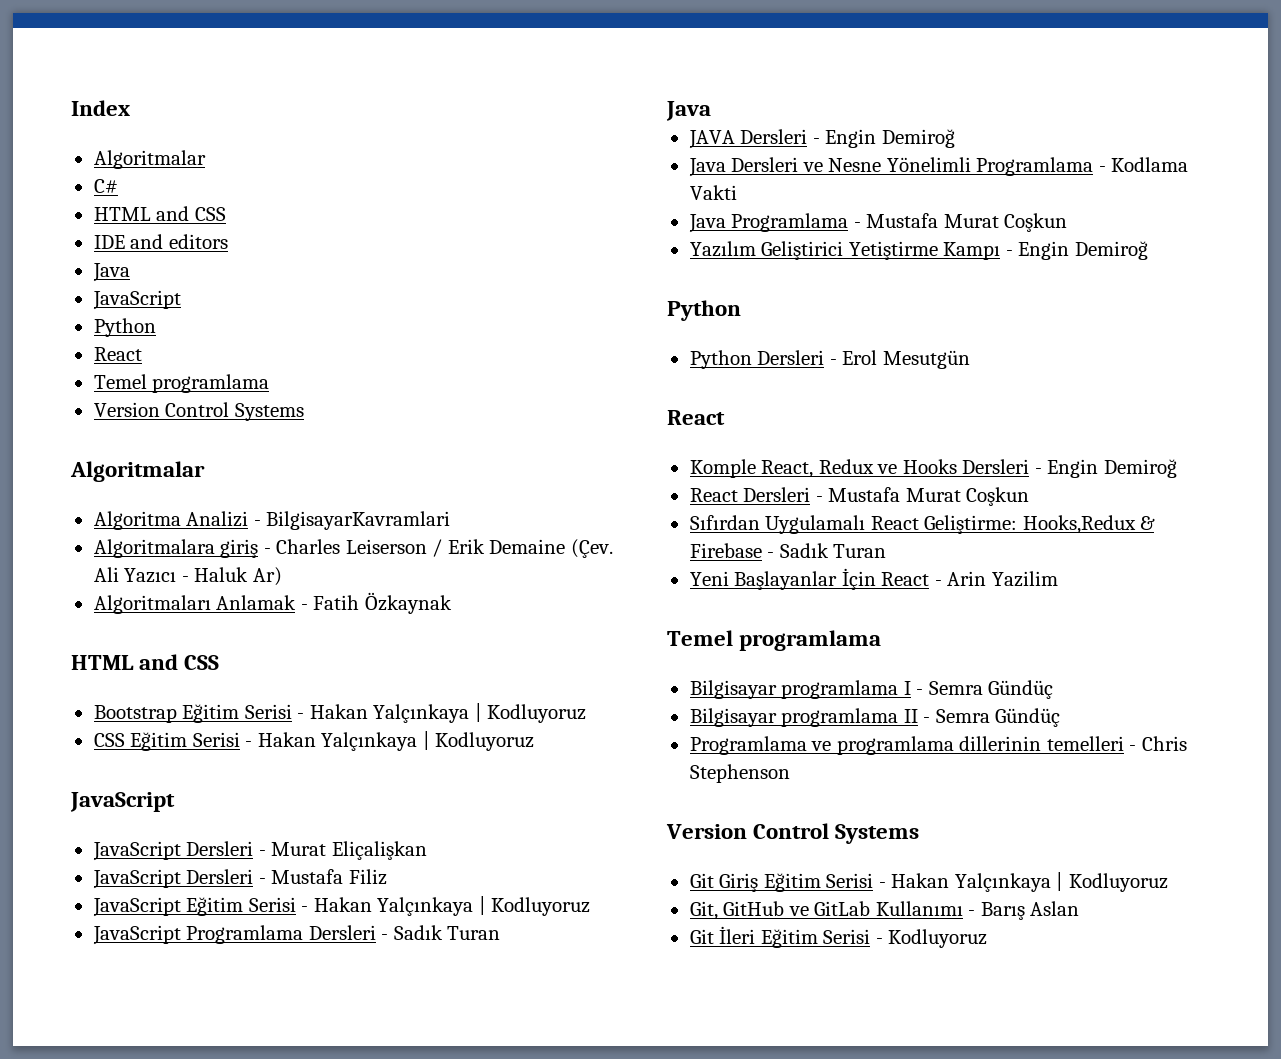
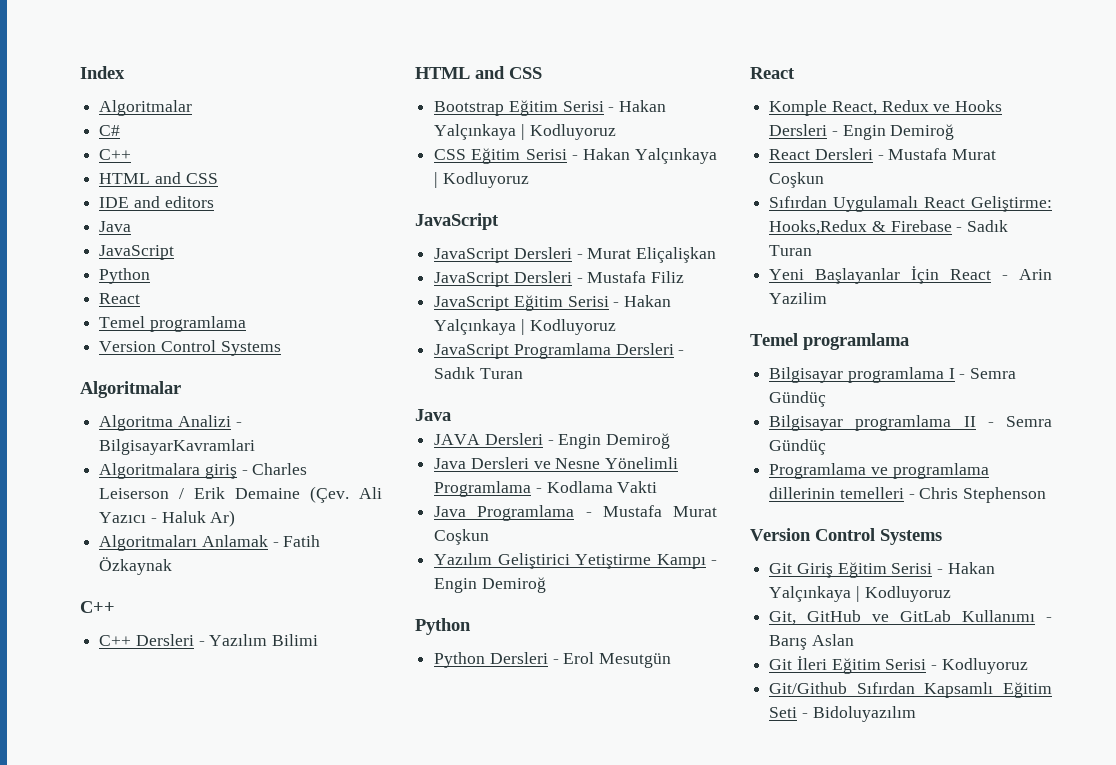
  C#
+ C++
  Algoritmaları Anlamak - Fatih Özkaynak
+ C++
+ C++ Dersleri - Yazılım Bilimi
+ Git/Github Sıfırdan Kapsamlı Eğitim Seti - Bidoluyazılım

